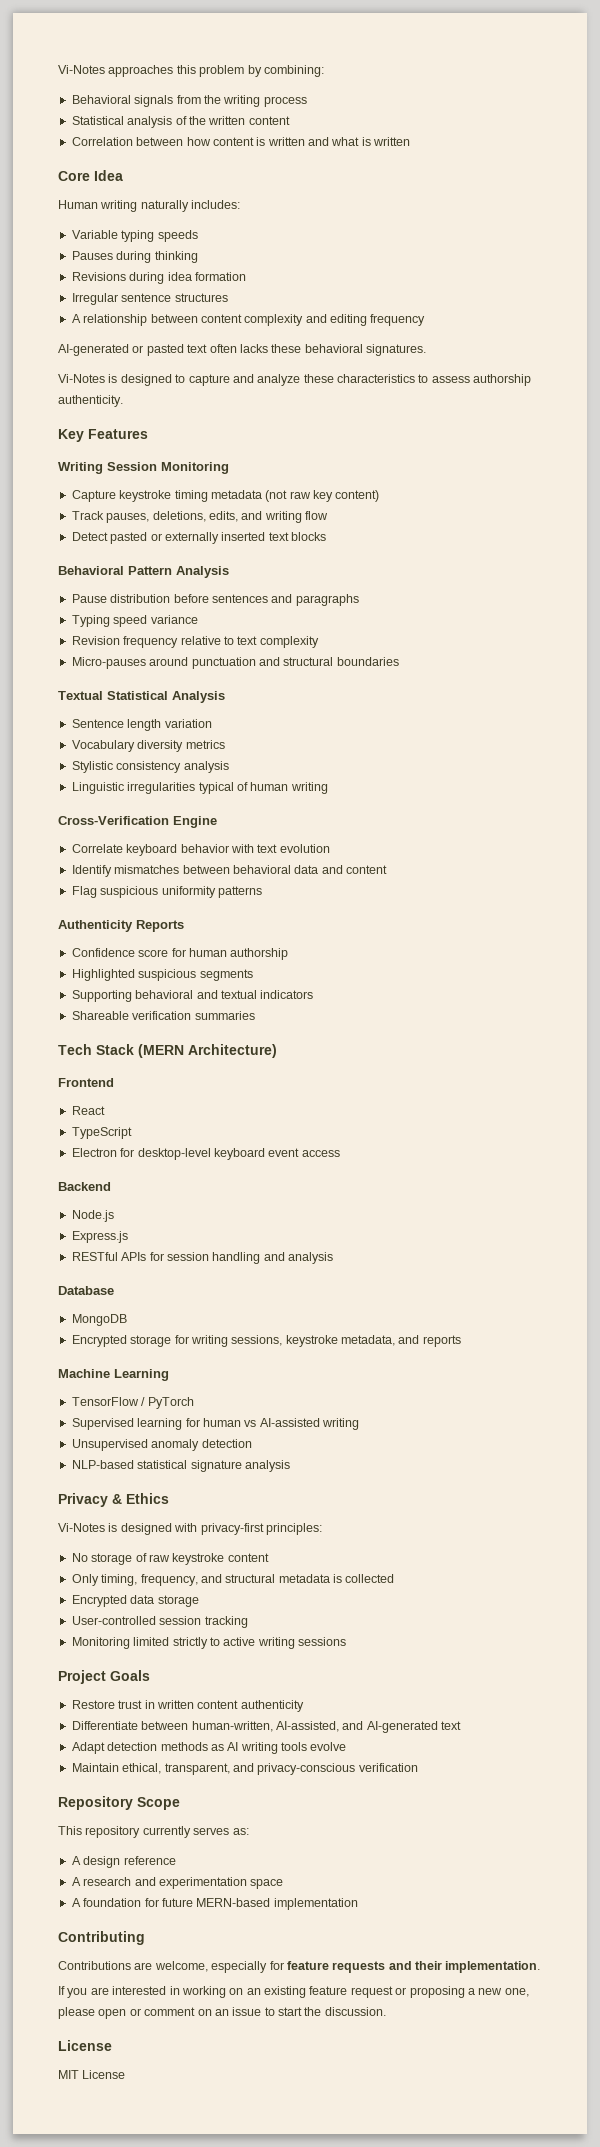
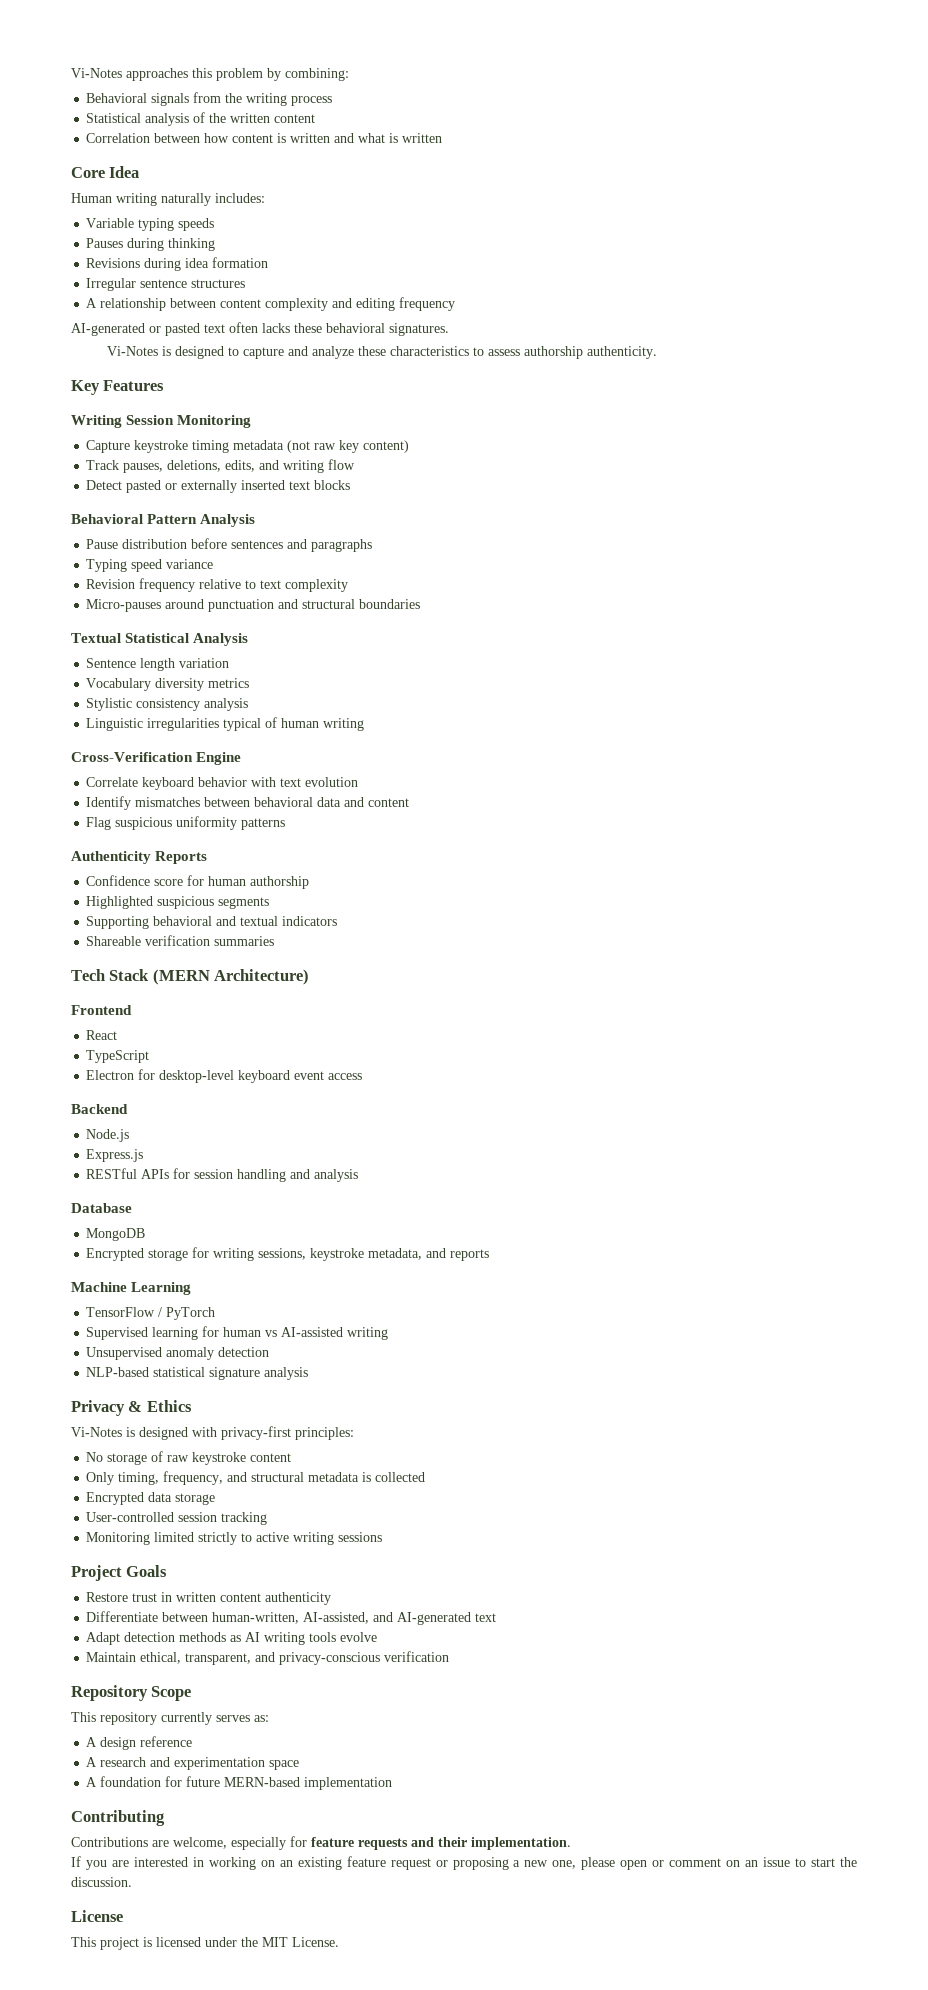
- MIT License
+ This project is licensed under the MIT License.

